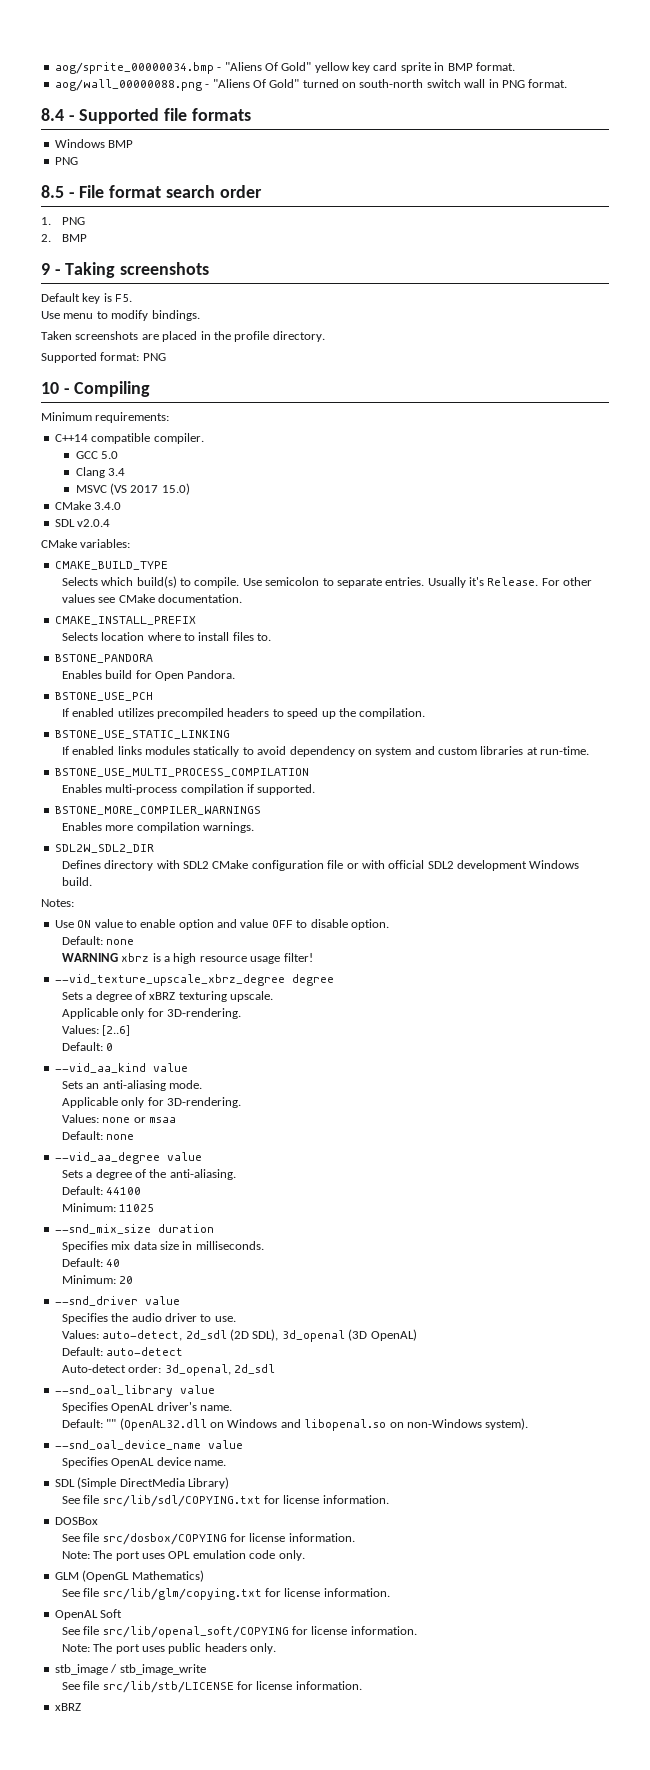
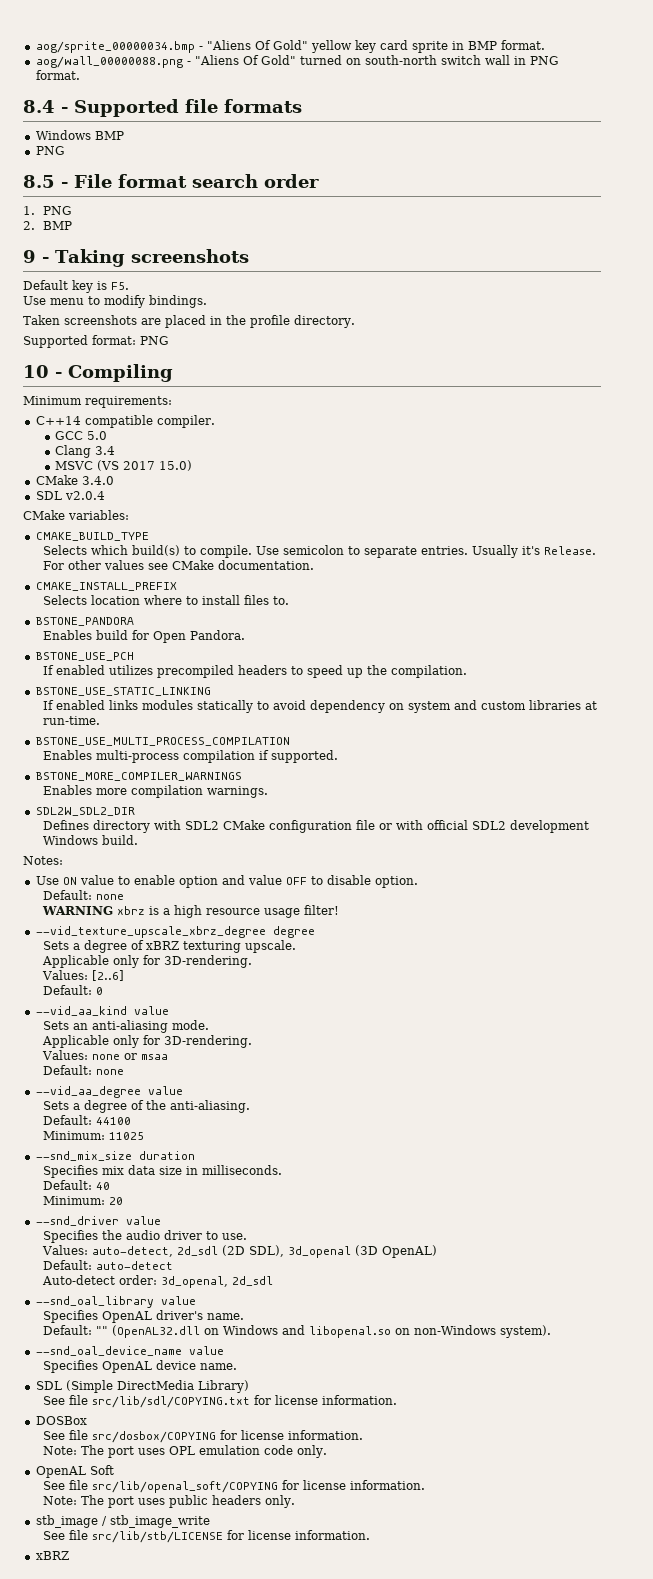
- GLM (OpenGL Mathematics)
- See file src/lib/glm/copying.txt for license information.

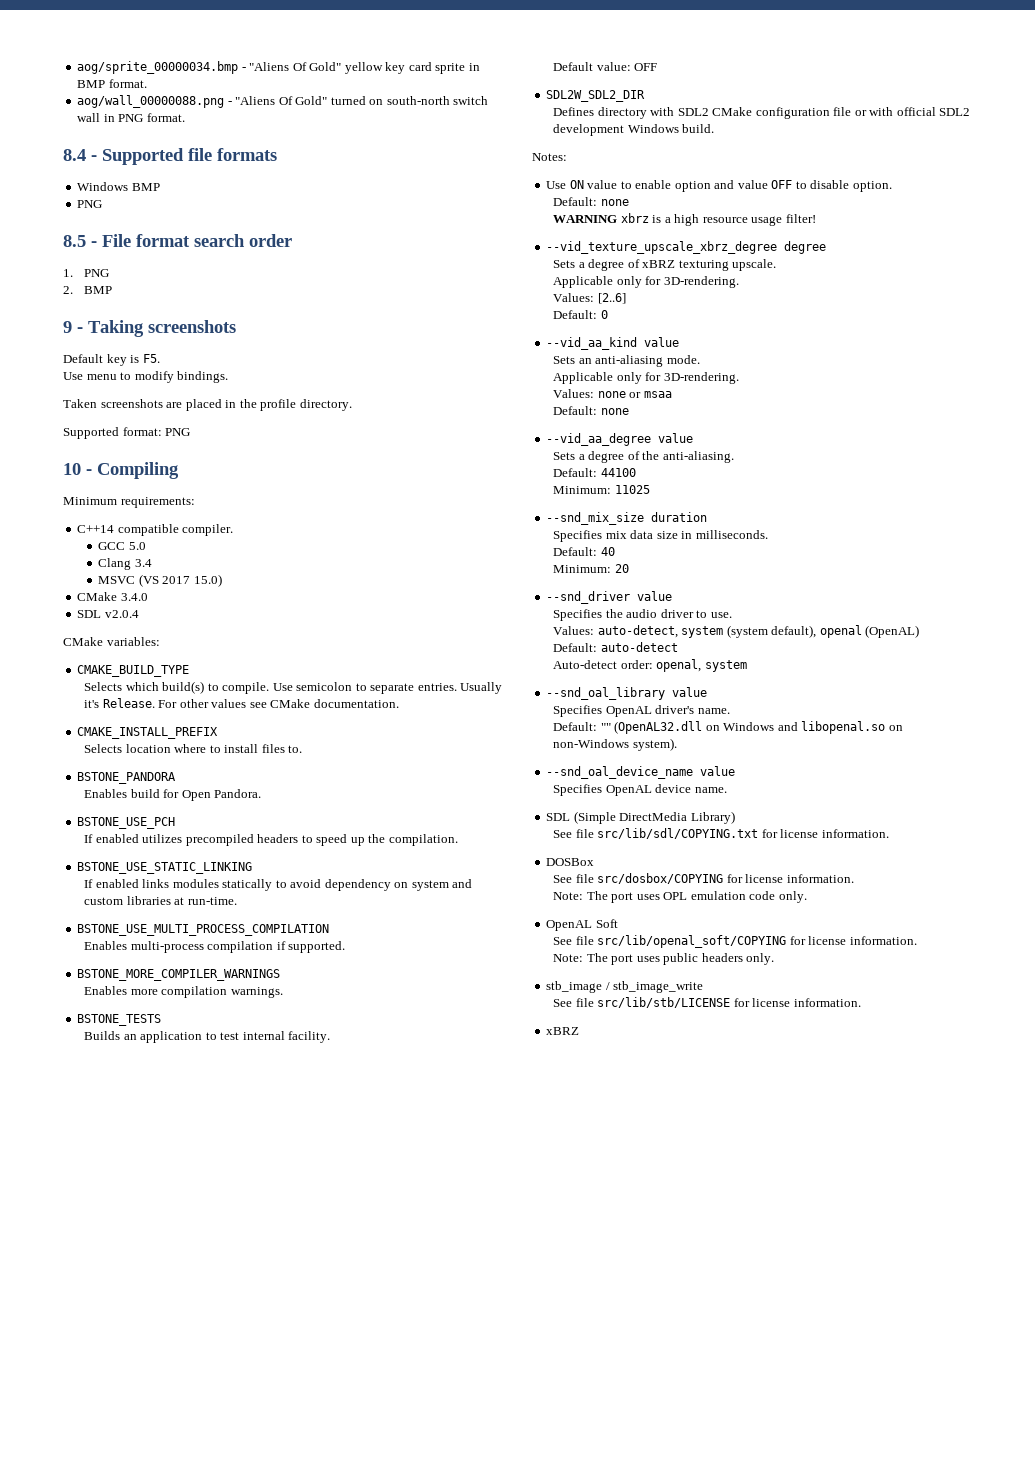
+ BSTONE_TESTS
+ Builds an application to test internal facility.
+ Default value: OFF
- Values: auto-detect, 2d_sdl (2D SDL), 3d_openal (3D OpenAL)
+ Values: auto-detect, system (system default), openal (OpenAL)
- Auto-detect order: 3d_openal, 2d_sdl
+ Auto-detect order: openal, system

